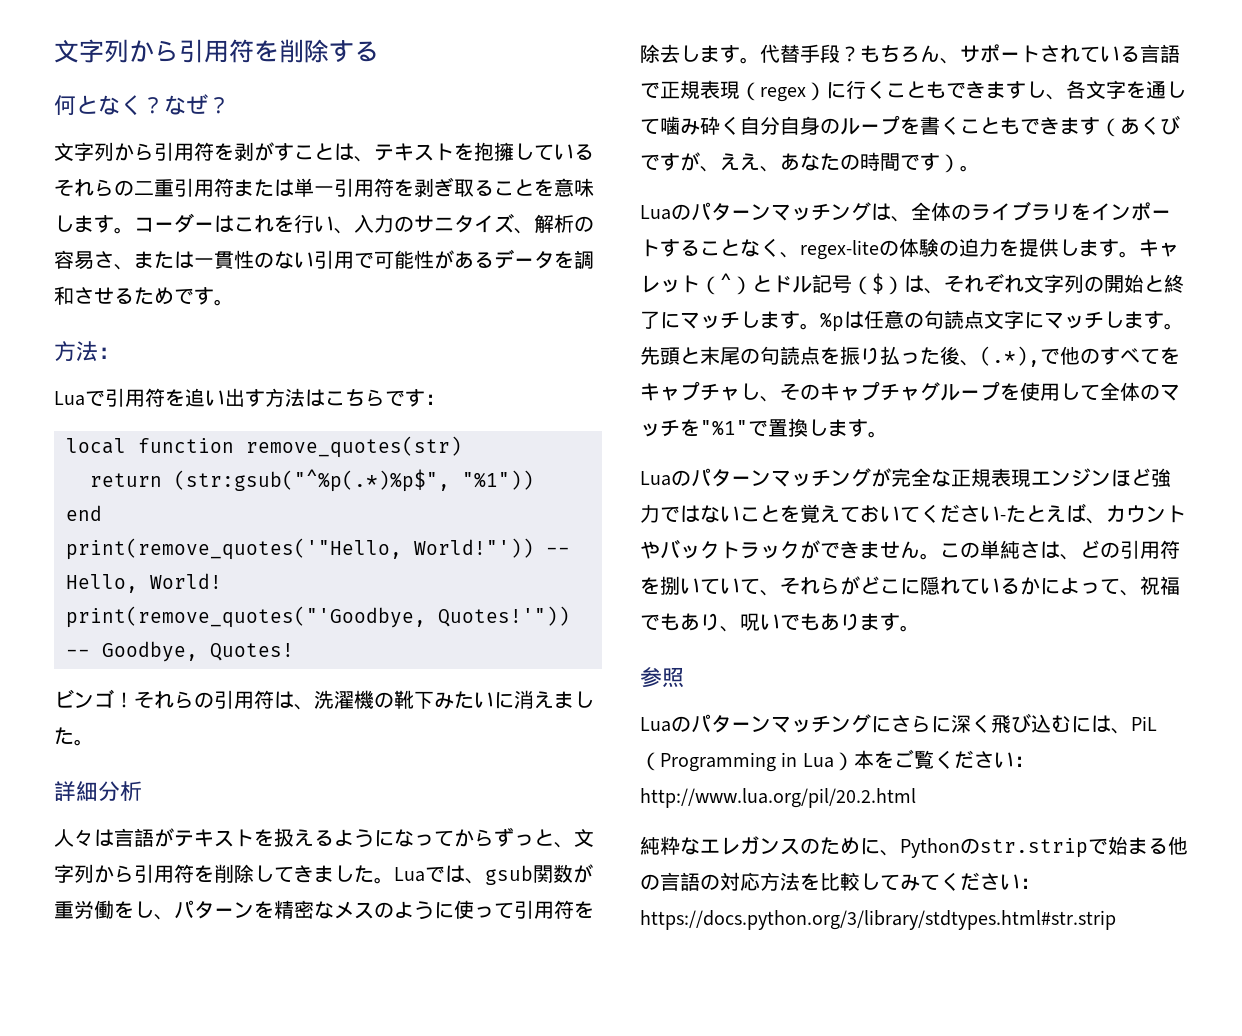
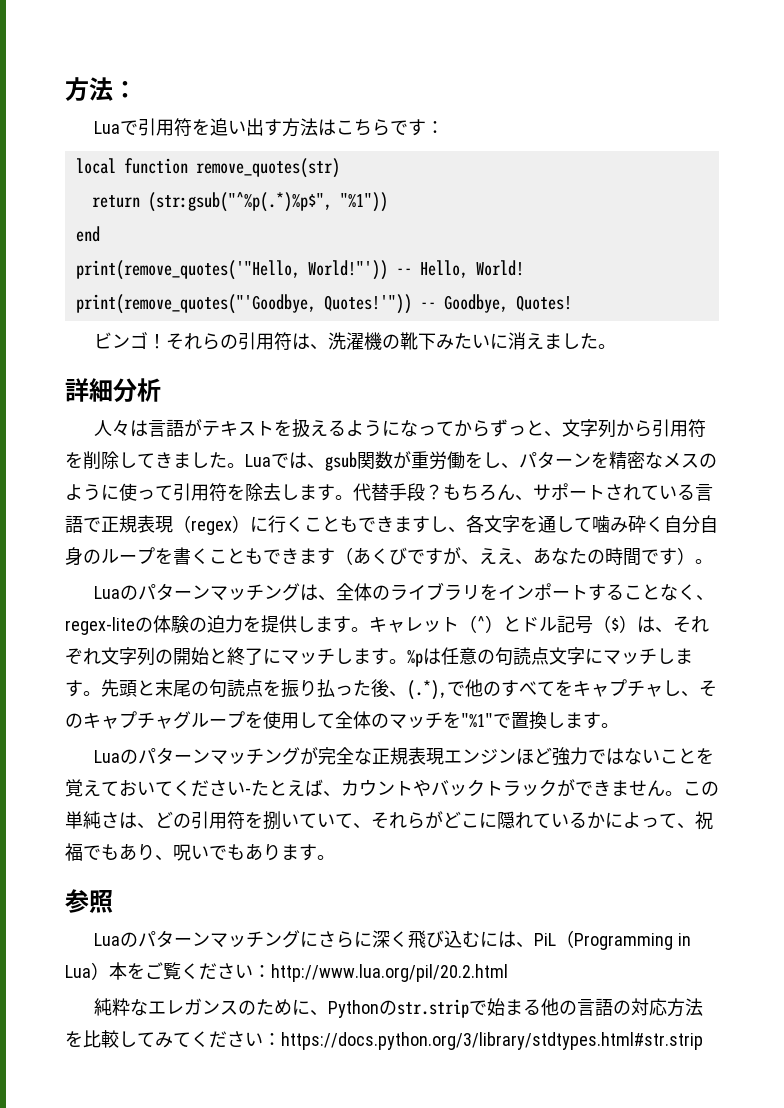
- 文字列から引用符を削除する
- 何となく？なぜ？
- 文字列から引用符を剥がすことは、テキストを抱擁しているそれらの二重引用符または単一引用符を剥ぎ取ることを意味します。コーダーはこれを行い、入力のサニタイズ、解析の容易さ、または一貫性のない引用で可能性があるデータを調和させるためです。

